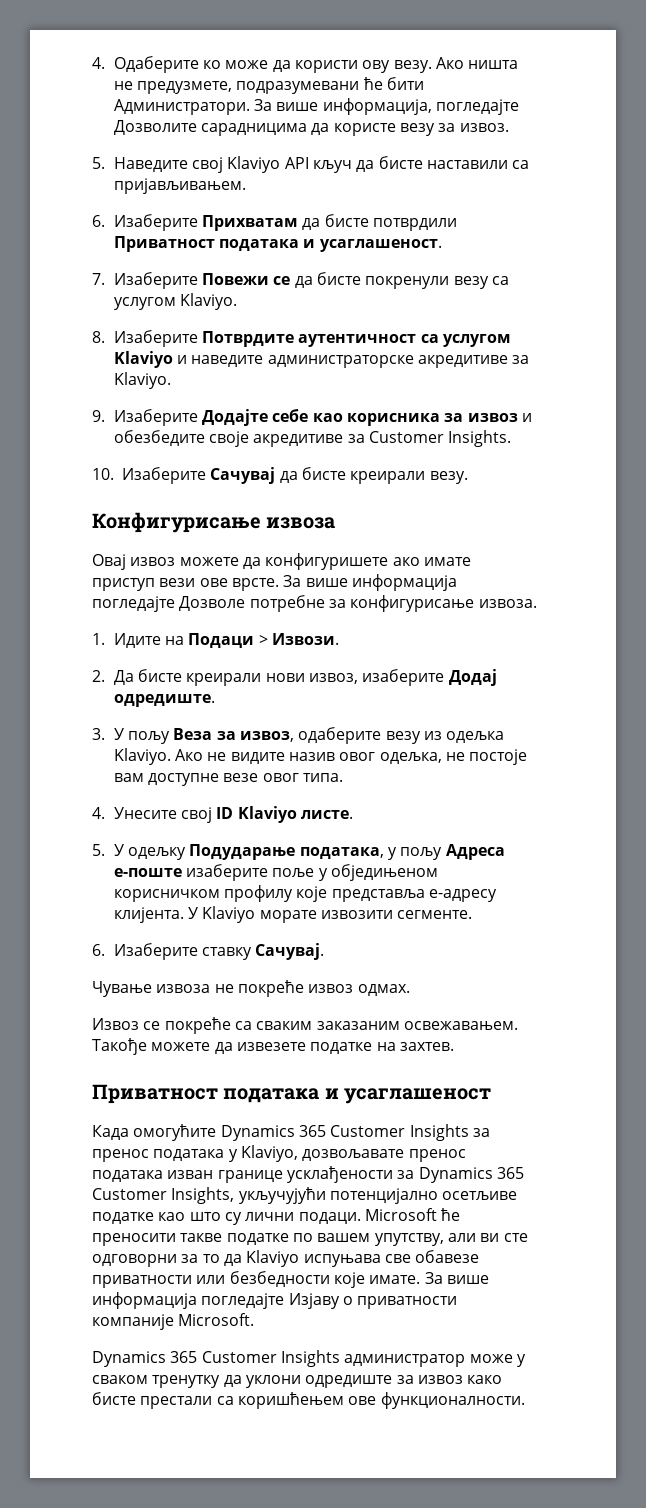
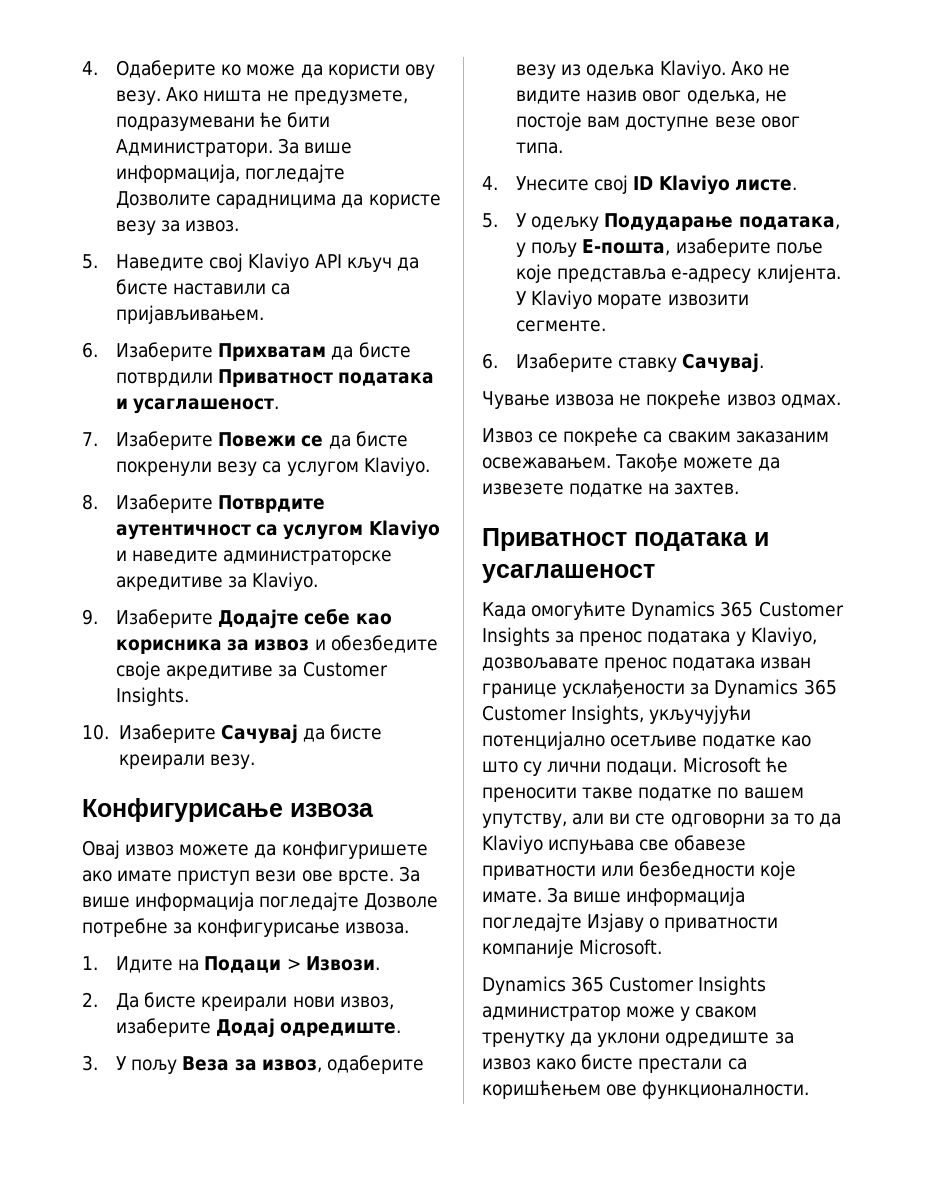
- 5. У одељку Подударање података, у пољу Адреса е-поште изаберите поље у обједињеном корисничком профилу које представља е-адресу клијента.
+ 5. У одељку Подударање података, у пољу Е-пошта, изаберите поље које представља е-адресу клијента.

